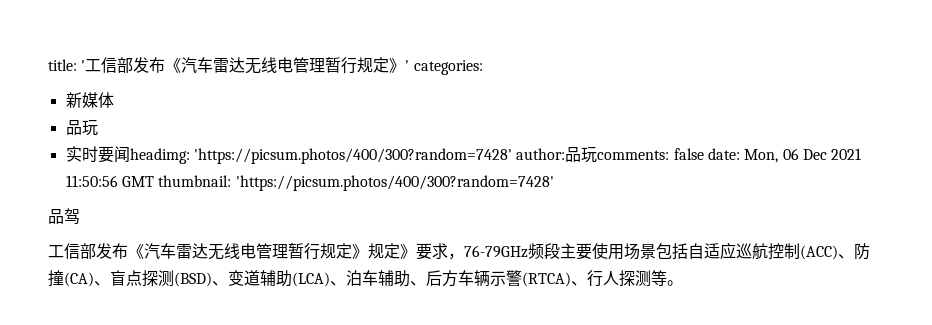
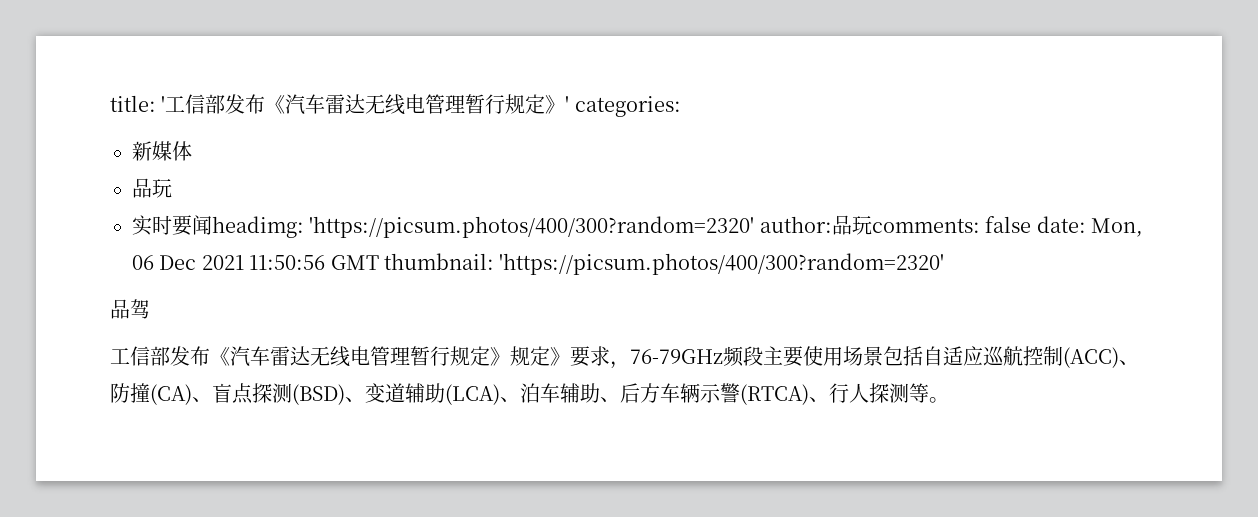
- 实时要闻headimg: 'https://picsum.photos/400/300?random=7428' author:品玩comments: false date: Mon, 06 Dec 2021 11:50:56 GMT thumbnail: 'https://picsum.photos/400/300?random=7428'
+ 实时要闻headimg: 'https://picsum.photos/400/300?random=2320' author:品玩comments: false date: Mon, 06 Dec 2021 11:50:56 GMT thumbnail: 'https://picsum.photos/400/300?random=2320'

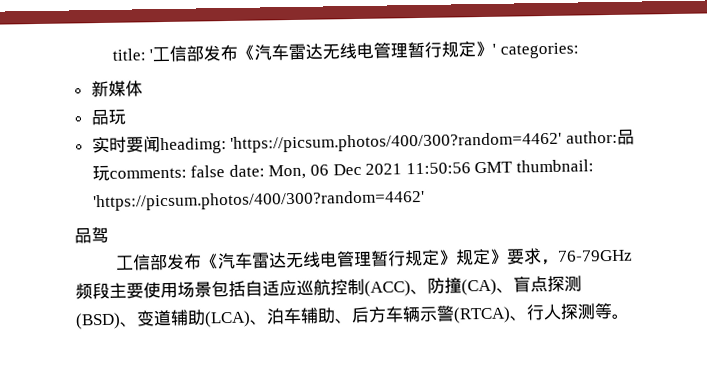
- 实时要闻headimg: 'https://picsum.photos/400/300?random=2320' author:品玩comments: false date: Mon, 06 Dec 2021 11:50:56 GMT thumbnail: 'https://picsum.photos/400/300?random=2320'
+ 实时要闻headimg: 'https://picsum.photos/400/300?random=4462' author:品玩comments: false date: Mon, 06 Dec 2021 11:50:56 GMT thumbnail: 'https://picsum.photos/400/300?random=4462'

